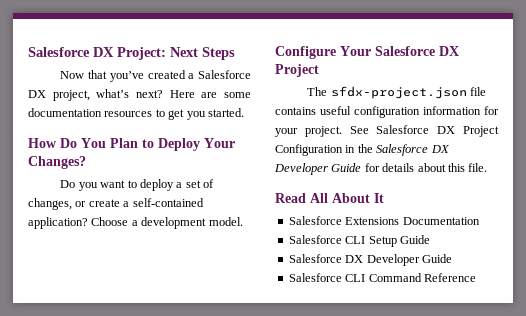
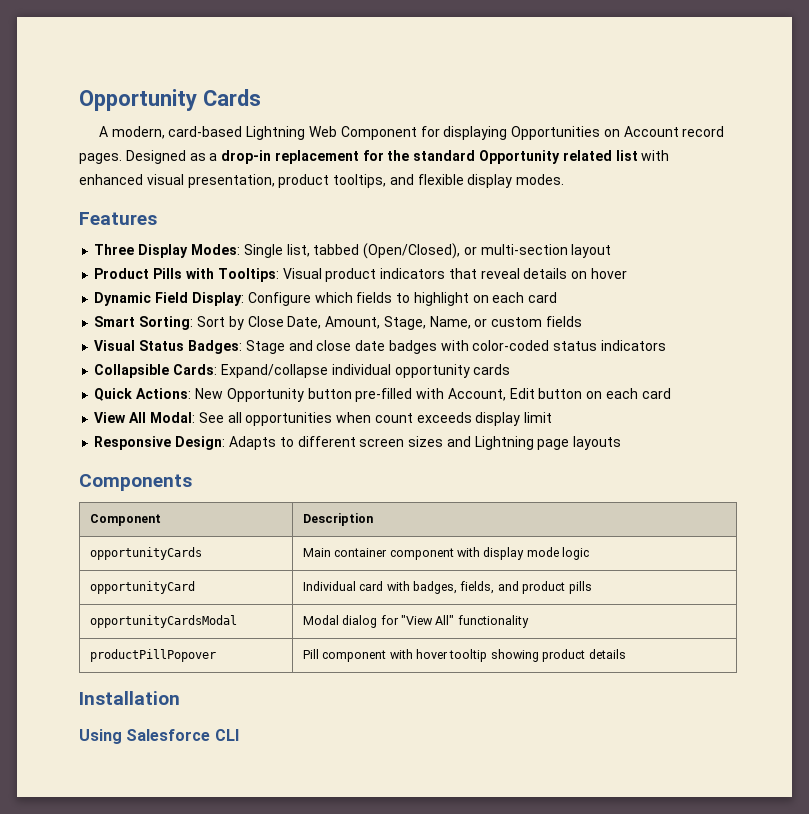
- Salesforce DX Project: Next Steps
- Now that you’ve created a Salesforce DX project, what’s next? Here are some documentation resources to get you started.
- How Do You Plan to Deploy Your Changes?
- Do you want to deploy a set of changes, or create a self-contained application? Choose a development model.
- Configure Your Salesforce DX Project
- The sfdx-project.json file contains useful configuration information for your project. See Salesforce DX Project Configuration in the Salesforce DX Developer Guide for details about this file.
- Read All About It
- Salesforce Extensions Documentation
- Salesforce CLI Setup Guide
- Salesforce DX Developer Guide
- Salesforce CLI Command Reference
+ Opportunity Cards
+ A modern, card-based Lightning Web Component for displaying Opportunities on Account record pages. Designed as a drop-in replacement for the standard Opportunity related list with enhanced visual presentation, product tooltips, and flexible display modes.
+ Features
+ Three Display Modes: Single list, tabbed (Open/Closed), or multi-section layout
+ Product Pills with Tooltips: Visual product indicators that reveal details on hover
+ Dynamic Field Display: Configure which fields to highlight on each card
+ Smart Sorting: Sort by Close Date, Amount, Stage, Name, or custom fields
+ Visual Status Badges: Stage and close date badges with color-coded status indicators
+ Collapsible Cards: Expand/collapse individual opportunity cards
+ Quick Actions: New Opportunity button pre-filled with Account, Edit button on each card
+ View All Modal: See all opportunities when count exceeds display limit
+ Responsive Design: Adapts to different screen sizes and Lightning page layouts
+ Components
+ Component | Description
+ opportunityCards | Main container component with display mode logic
+ opportunityCard | Individual card with badges, fields, and product pills
+ opportunityCardsModal | Modal dialog for "View All" functionality
+ productPillPopover | Pill component with hover tooltip showing product details
+ Installation
+ Using Salesforce CLI

